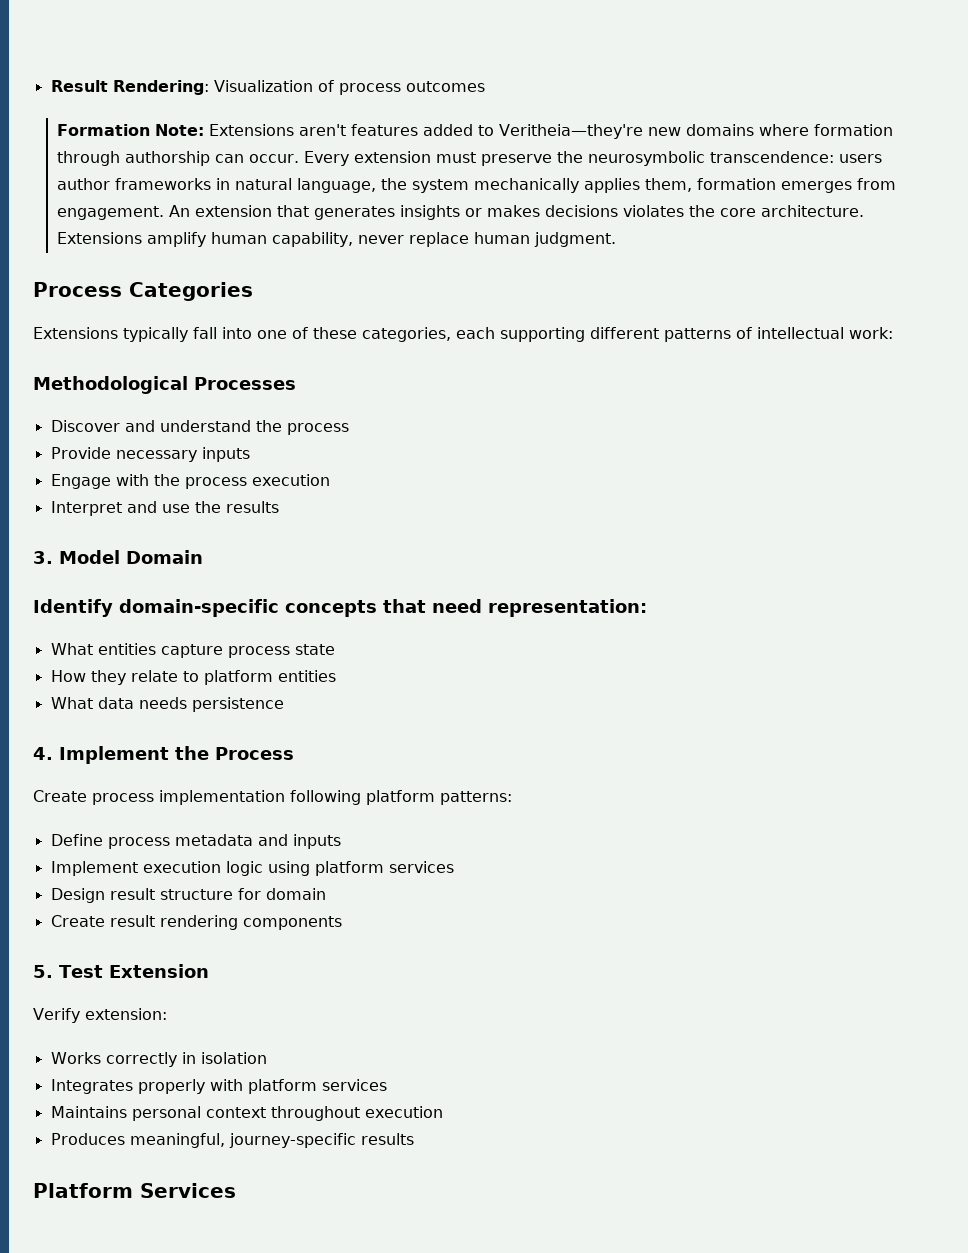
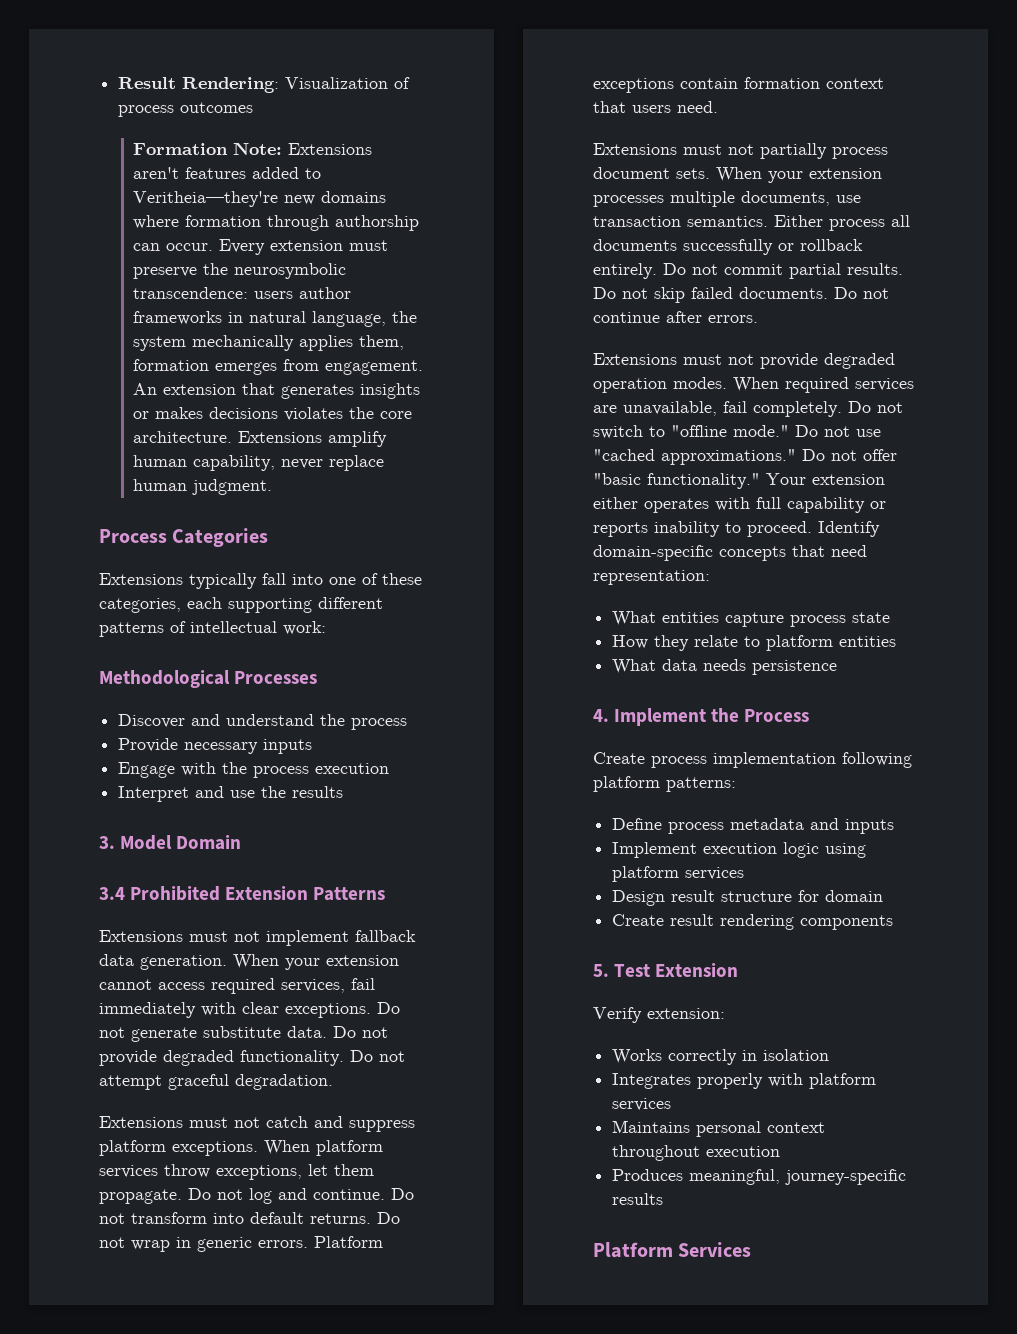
+ 3.4 Prohibited Extension Patterns
+ Extensions must not implement fallback data generation. When your extension cannot access required services, fail immediately with clear exceptions. Do not generate substitute data. Do not provide degraded functionality. Do not attempt graceful degradation.
+ Extensions must not catch and suppress platform exceptions. When platform services throw exceptions, let them propagate. Do not log and continue. Do not transform into default returns. Do not wrap in generic errors. Platform exceptions contain formation context that users need.
+ Extensions must not partially process document sets. When your extension processes multiple documents, use transaction semantics. Either process all documents successfully or rollback entirely. Do not commit partial results. Do not skip failed documents. Do not continue after errors.
+ Extensions must not provide degraded operation modes. When required services are unavailable, fail completely. Do not switch to "offline mode." Do not use "cached approximations." Do not offer "basic functionality." Your extension either operates with full capability or reports inability to proceed.

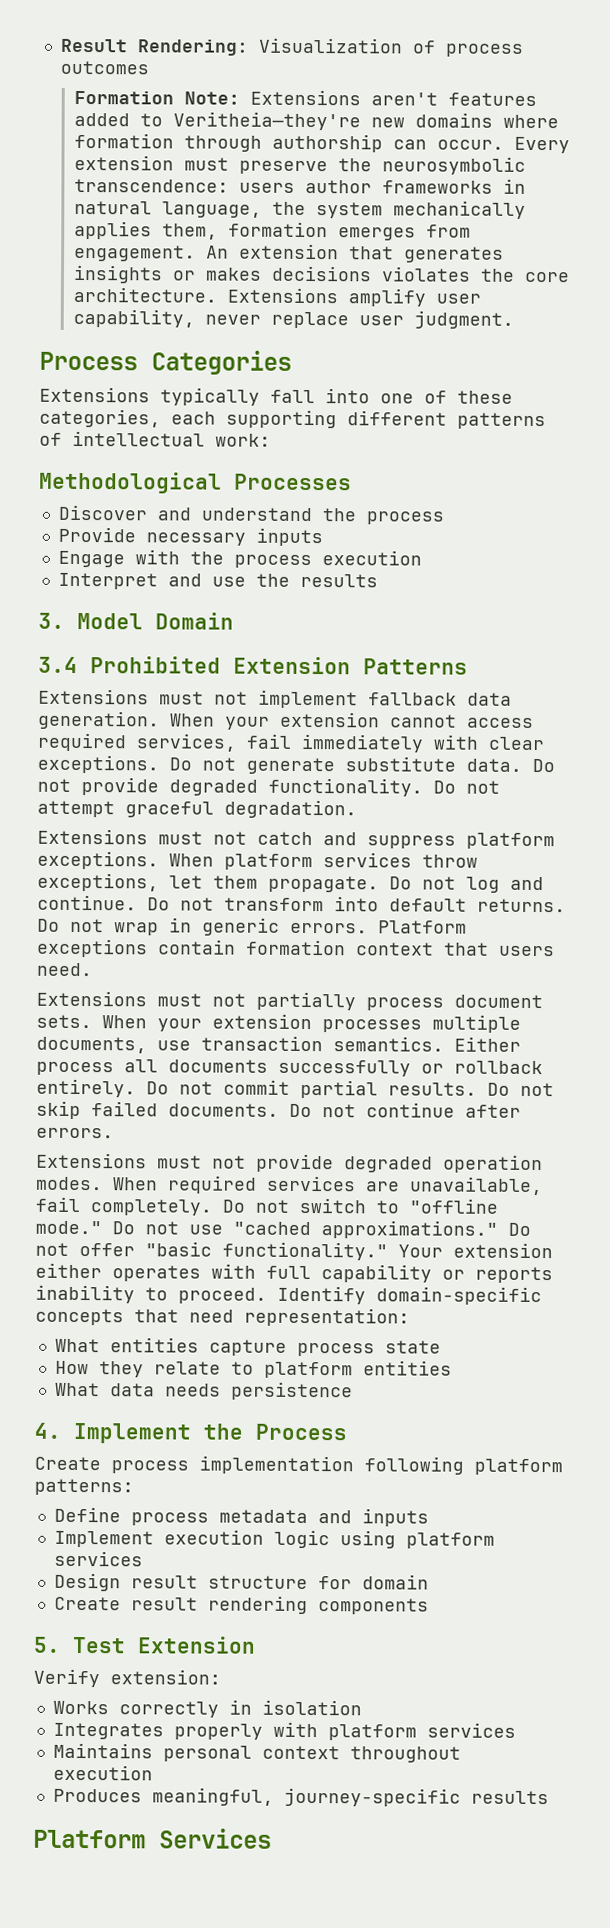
- Extensions amplify human capability, never replace human judgment.
+ Extensions amplify user capability, never replace user judgment.

